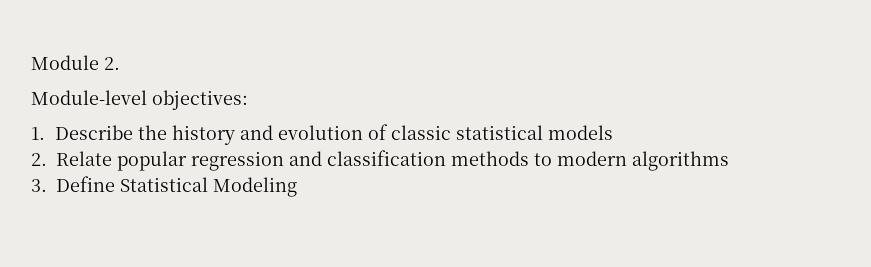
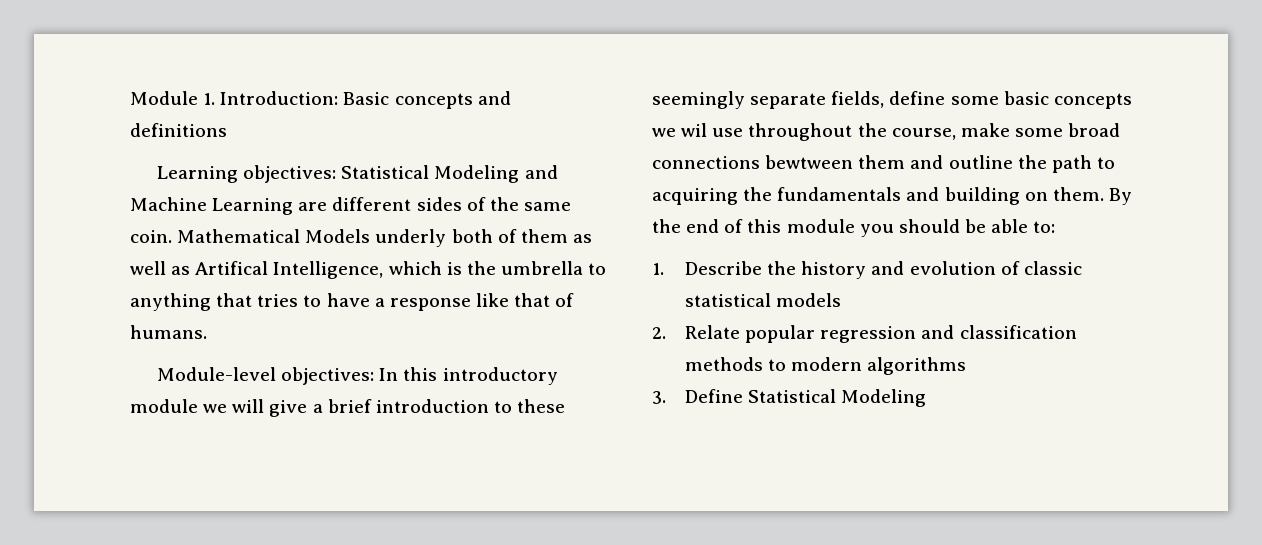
- Module 2.
- Module-level objectives:
+ Module 1. Introduction: Basic concepts and definitions
+ Learning objectives: Statistical Modeling and Machine Learning are different sides of the same coin. Mathematical Models underly both of them as well as Artifical Intelligence, which is the umbrella to anything that tries to have a response like that of humans.
+ Module-level objectives: In this introductory module we will give a brief introduction to these seemingly separate fields, define some basic concepts we wil use throughout the course, make some broad connections bewtween them and outline the path to acquiring the fundamentals and building on them. By the end of this module you should be able to:

